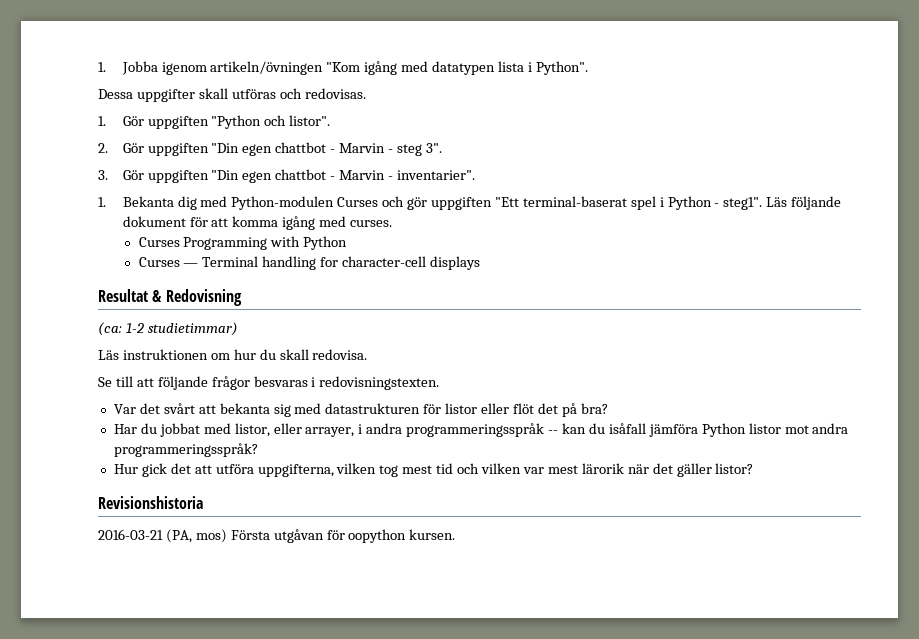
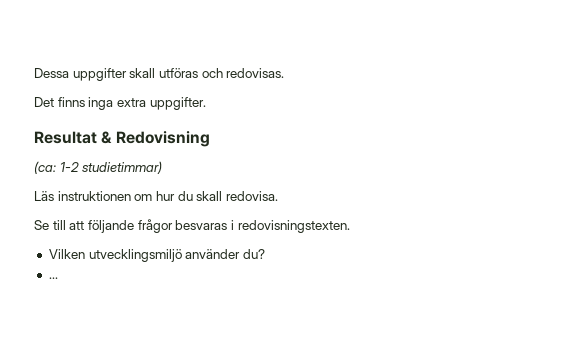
- 1. Jobba igenom artikeln/övningen "Kom igång med datatypen lista i Python".
- 1. Gör uppgiften "Python och listor".
- 2. Gör uppgiften "Din egen chattbot - Marvin - steg 3".
- 3. Gör uppgiften "Din egen chattbot - Marvin - inventarier".
- 1. Bekanta dig med Python-modulen Curses och gör uppgiften "Ett terminal-baserat spel i Python - steg1". Läs följande dokument för att komma igång med curses.
- Curses Programming with Python
- Curses — Terminal handling for character-cell displays
+ Det finns inga extra uppgifter.
- Var det svårt att bekanta sig med datastrukturen för listor eller flöt det på bra?
- Har du jobbat med listor, eller arrayer, i andra programmeringsspråk -- kan du isåfall jämföra Python listor mot andra programmeringsspråk?
- Hur gick det att utföra uppgifterna, vilken tog mest tid och vilken var mest lärorik när det gäller listor?
- Revisionshistoria
- 2016-03-21 (PA, mos) Första utgåvan för oopython kursen.
+ Vilken utvecklingsmiljö använder du?
+ ...

